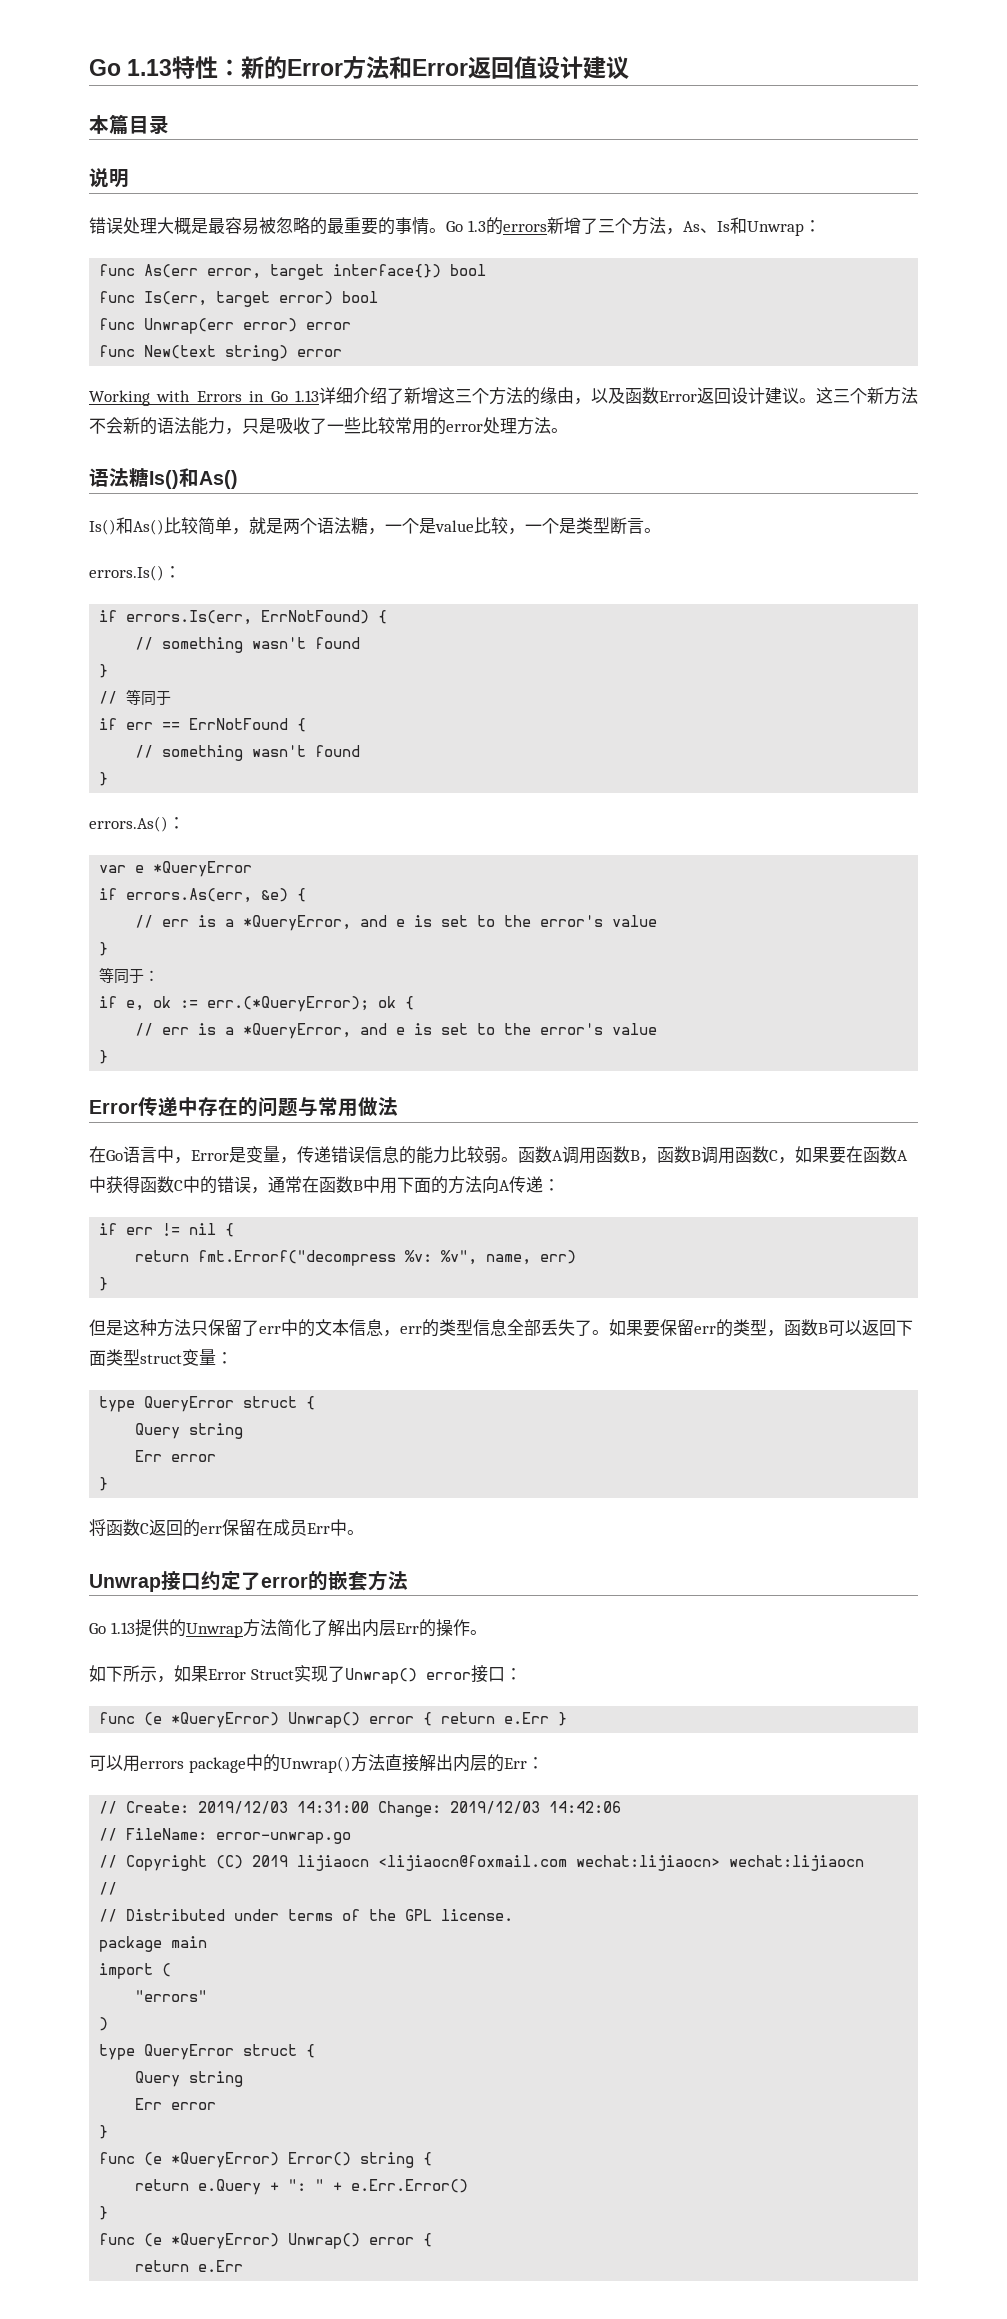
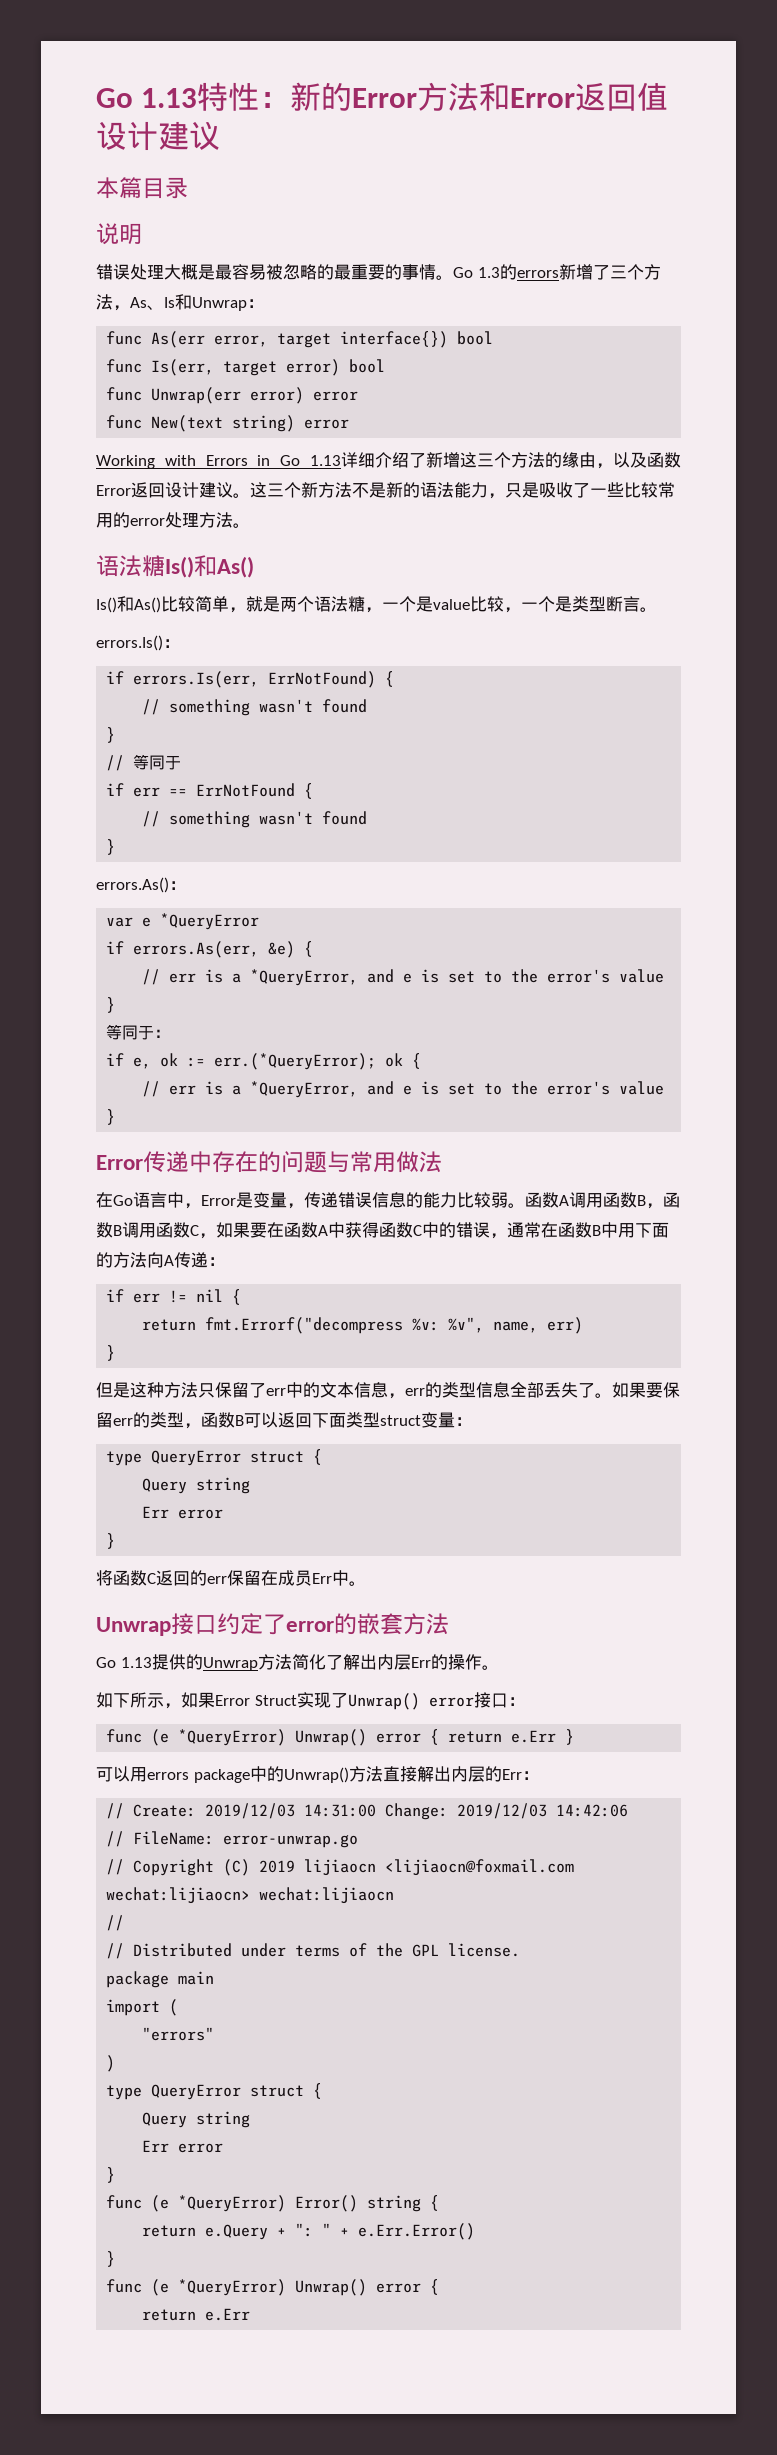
- 这三个新方法不会新的语法能力，只是吸收了一些比较常用的error处理方法。
+ 这三个新方法不是新的语法能力，只是吸收了一些比较常用的error处理方法。

